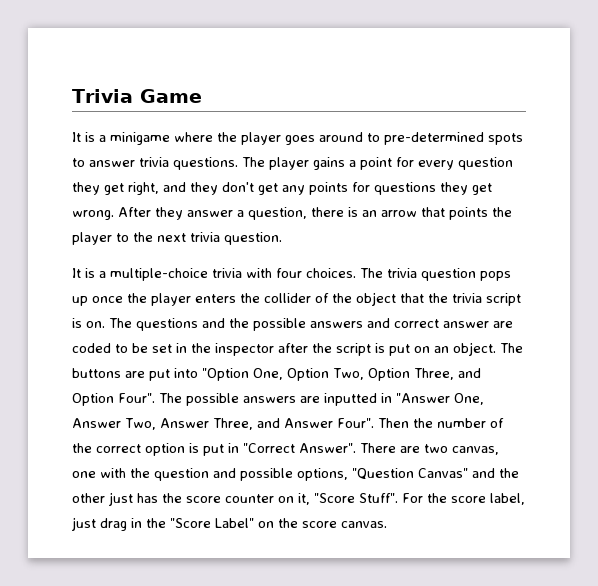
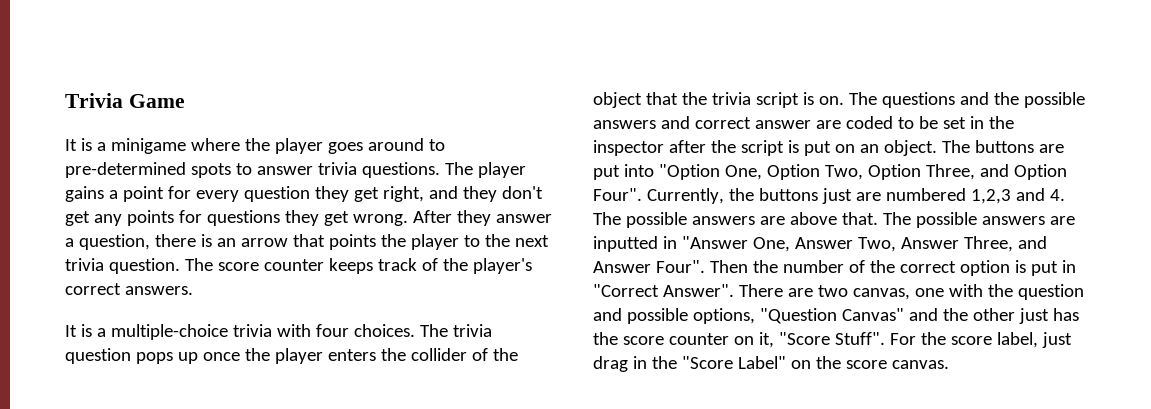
+ The score counter keeps track of the player's correct answers.
+ Currently, the buttons just are numbered 1,2,3 and 4. The possible answers are above that.

